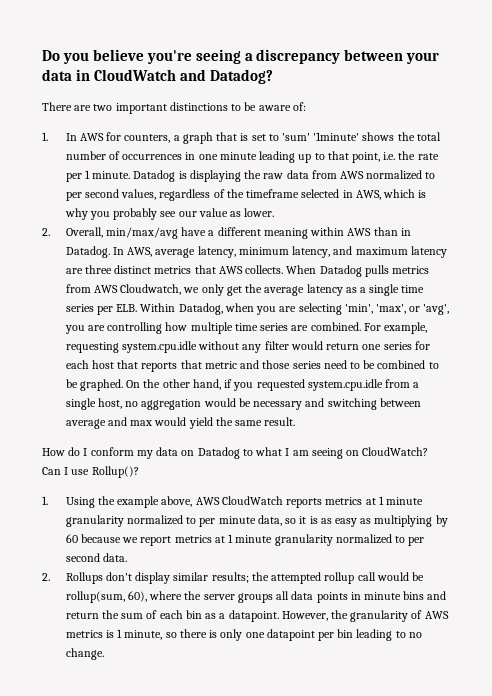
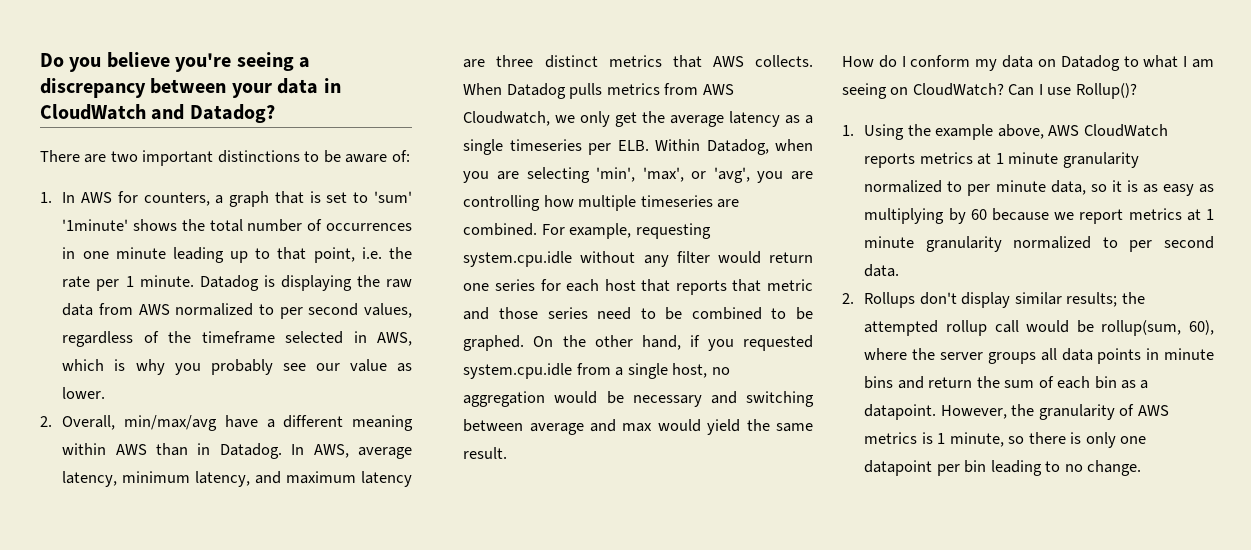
- When Datadog pulls metrics from AWS Cloudwatch, we only get the average latency as a single time series per ELB. Within Datadog, when you are selecting 'min', 'max', or 'avg', you are controlling how multiple time series are combined.
+ When Datadog pulls metrics from AWS Cloudwatch, we only get the average latency as a single timeseries per ELB. Within Datadog, when you are selecting 'min', 'max', or 'avg', you are controlling how multiple timeseries are combined.

